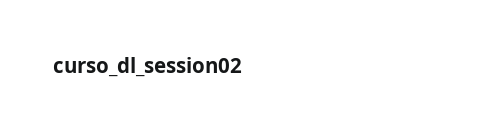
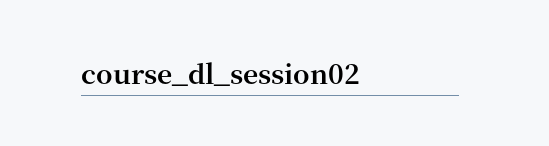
- curso_dl_session02
+ course_dl_session02

